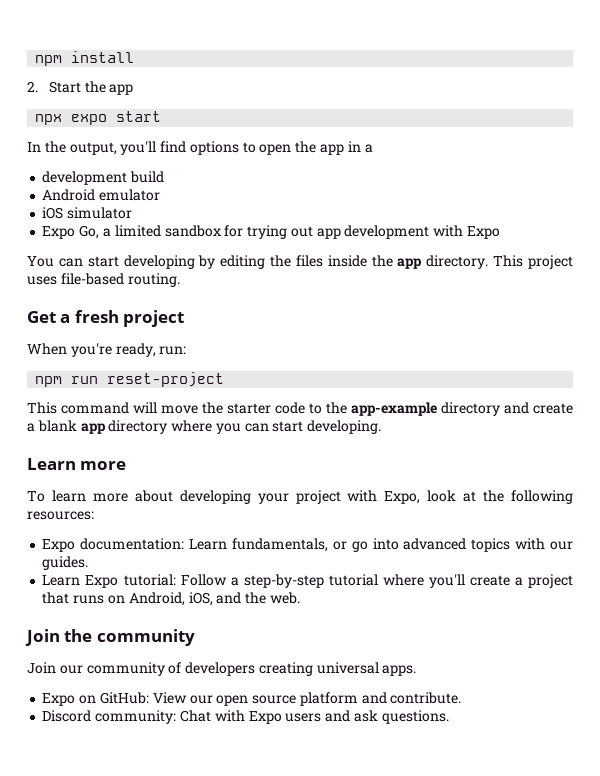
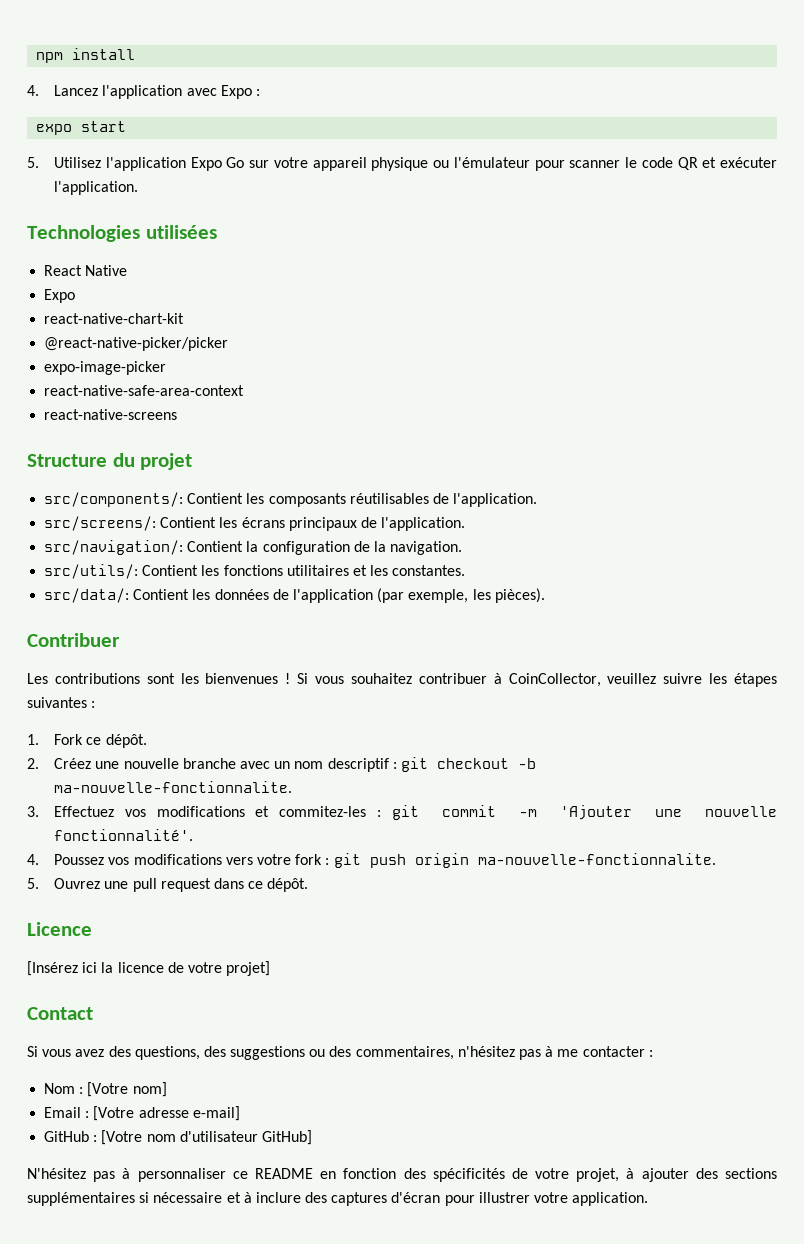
- 2. Start the app
- npx expo start
- In the output, you'll find options to open the app in a
- development build
- Android emulator
- iOS simulator
- Expo Go, a limited sandbox for trying out app development with Expo
- You can start developing by editing the files inside the app directory. This project uses file-based routing.
- Get a fresh project
- When you're ready, run:
- npm run reset-project
- This command will move the starter code to the app-example directory and create a blank app directory where you can start developing.
- Learn more
- To learn more about developing your project with Expo, look at the following resources:
- Expo documentation: Learn fundamentals, or go into advanced topics with our guides.
- Learn Expo tutorial: Follow a step-by-step tutorial where you'll create a project that runs on Android, iOS, and the web.
- Join the community
- Join our community of developers creating universal apps.
- Expo on GitHub: View our open source platform and contribute.
- Discord community: Chat with Expo users and ask questions.
+ 4. Lancez l'application avec Expo :
+ expo start
+ 5. Utilisez l'application Expo Go sur votre appareil physique ou l'émulateur pour scanner le code QR et exécuter l'application.
+ Technologies utilisées
+ React Native
+ Expo
+ react-native-chart-kit
+ @react-native-picker/picker
+ expo-image-picker
+ react-native-safe-area-context
+ react-native-screens
+ Structure du projet
+ src/components/: Contient les composants réutilisables de l'application.
+ src/screens/: Contient les écrans principaux de l'application.
+ src/navigation/: Contient la configuration de la navigation.
+ src/utils/: Contient les fonctions utilitaires et les constantes.
+ src/data/: Contient les données de l'application (par exemple, les pièces).
+ Contribuer
+ Les contributions sont les bienvenues ! Si vous souhaitez contribuer à CoinCollector, veuillez suivre les étapes suivantes :
+ 1. Fork ce dépôt.
+ 2. Créez une nouvelle branche avec un nom descriptif : git checkout -b ma-nouvelle-fonctionnalite.
+ 3. Effectuez vos modifications et commitez-les : git commit -m 'Ajouter une nouvelle fonctionnalité'.
+ 4. Poussez vos modifications vers votre fork : git push origin ma-nouvelle-fonctionnalite.
+ 5. Ouvrez une pull request dans ce dépôt.
+ Licence
+ [Insérez ici la licence de votre projet]
+ Contact
+ Si vous avez des questions, des suggestions ou des commentaires, n'hésitez pas à me contacter :
+ Nom : [Votre nom]
+ Email : [Votre adresse e-mail]
+ GitHub : [Votre nom d'utilisateur GitHub]
+ N'hésitez pas à personnaliser ce README en fonction des spécificités de votre projet, à ajouter des sections supplémentaires si nécessaire et à inclure des captures d'écran pour illustrer votre application.

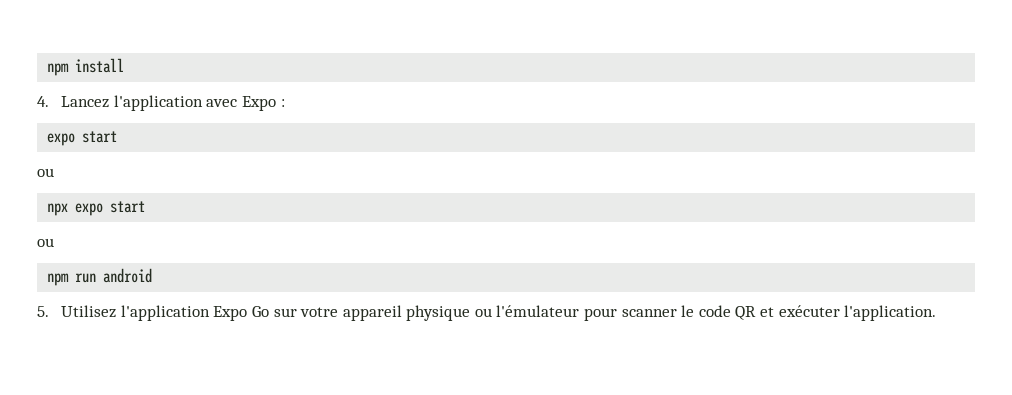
  4. Lancez l'application avec Expo :
  expo start
+ ou
+ npx expo start
+ ou
+ npm run android
- Technologies utilisées
- React Native
- Expo
- react-native-chart-kit
- @react-native-picker/picker
- expo-image-picker
- react-native-safe-area-context
- react-native-screens
- Structure du projet
- src/components/: Contient les composants réutilisables de l'application.
- src/screens/: Contient les écrans principaux de l'application.
- src/navigation/: Contient la configuration de la navigation.
- src/utils/: Contient les fonctions utilitaires et les constantes.
- src/data/: Contient les données de l'application (par exemple, les pièces).
- Contribuer
- Les contributions sont les bienvenues ! Si vous souhaitez contribuer à CoinCollector, veuillez suivre les étapes suivantes :
- 1. Fork ce dépôt.
- 2. Créez une nouvelle branche avec un nom descriptif : git checkout -b ma-nouvelle-fonctionnalite.
- 3. Effectuez vos modifications et commitez-les : git commit -m 'Ajouter une nouvelle fonctionnalité'.
- 4. Poussez vos modifications vers votre fork : git push origin ma-nouvelle-fonctionnalite.
- 5. Ouvrez une pull request dans ce dépôt.
- Licence
- [Insérez ici la licence de votre projet]
- Contact
- Si vous avez des questions, des suggestions ou des commentaires, n'hésitez pas à me contacter :
- Nom : [Votre nom]
- Email : [Votre adresse e-mail]
- GitHub : [Votre nom d'utilisateur GitHub]
- N'hésitez pas à personnaliser ce README en fonction des spécificités de votre projet, à ajouter des sections supplémentaires si nécessaire et à inclure des captures d'écran pour illustrer votre application.

